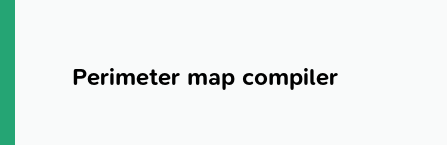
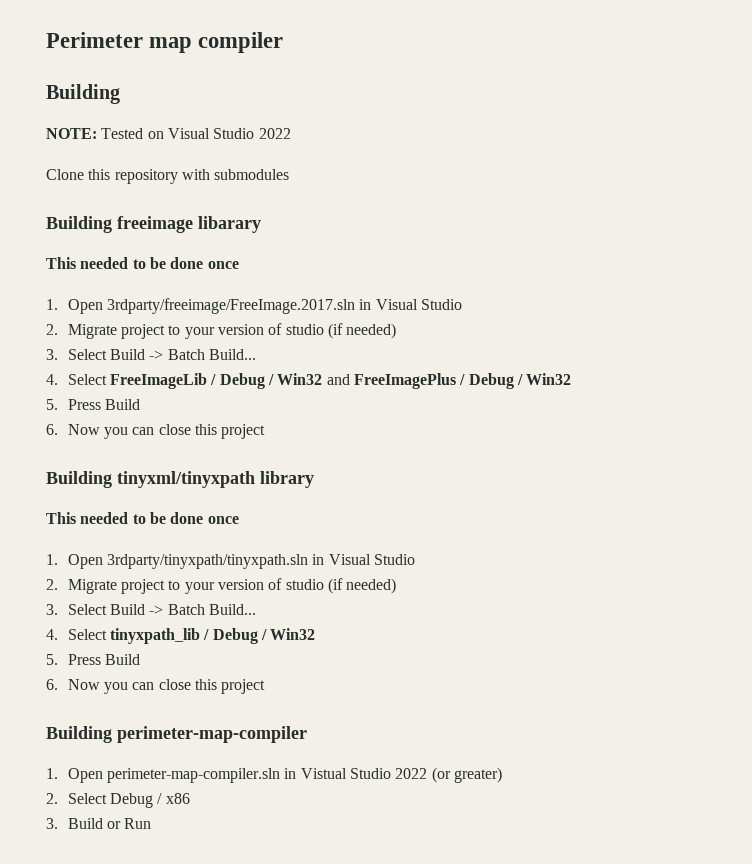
  Perimeter map compiler
+ Building
+ NOTE: Tested on Visual Studio 2022
+ Clone this repository with submodules
+ Building freeimage libarary
+ This needed to be done once
+ 1. Open 3rdparty/freeimage/FreeImage.2017.sln in Visual Studio
+ 2. Migrate project to your version of studio (if needed)
+ 3. Select Build -> Batch Build...
+ 4. Select FreeImageLib / Debug / Win32 and FreeImagePlus / Debug / Win32
+ 5. Press Build
+ 6. Now you can close this project
+ Building tinyxml/tinyxpath library
+ This needed to be done once
+ 1. Open 3rdparty/tinyxpath/tinyxpath.sln in Visual Studio
+ 2. Migrate project to your version of studio (if needed)
+ 3. Select Build -> Batch Build...
+ 4. Select tinyxpath_lib / Debug / Win32
+ 5. Press Build
+ 6. Now you can close this project
+ Building perimeter-map-compiler
+ 1. Open perimeter-map-compiler.sln in Vistual Studio 2022 (or greater)
+ 2. Select Debug / x86
+ 3. Build or Run

